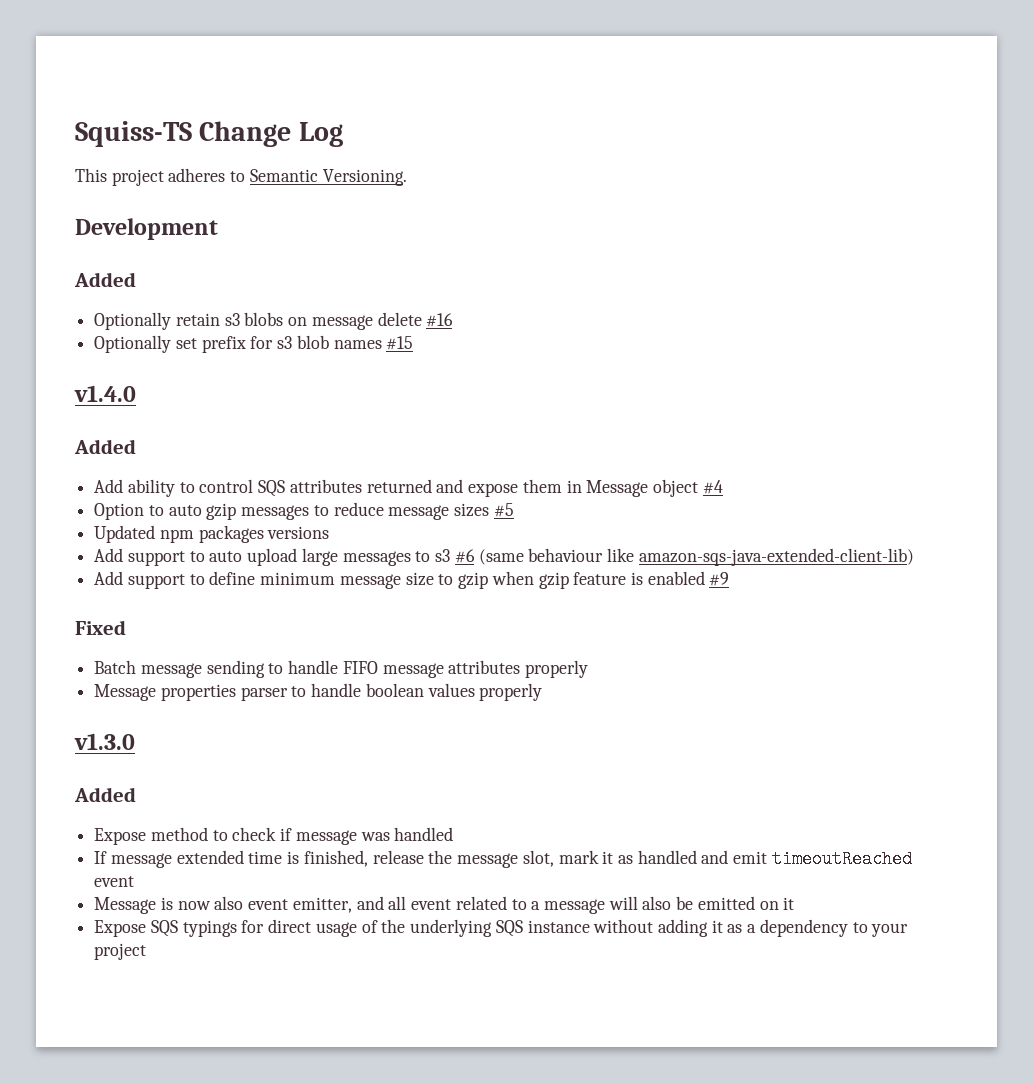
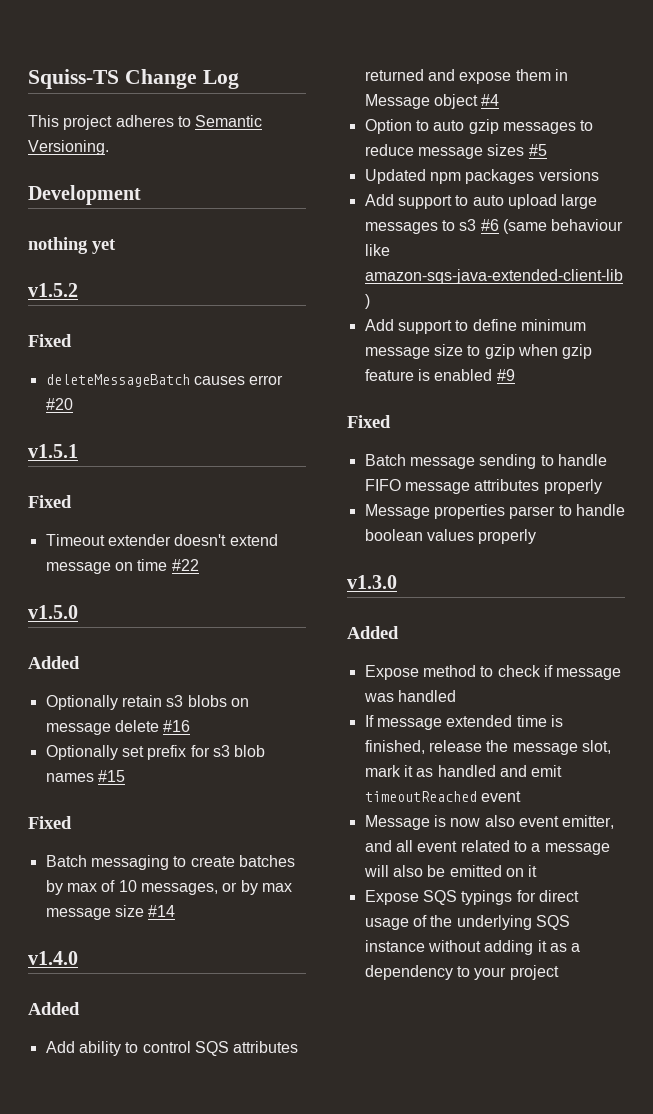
+ nothing yet
+ v1.5.2
+ Fixed
+ deleteMessageBatch causes error #20
+ v1.5.1
+ Fixed
+ Timeout extender doesn't extend message on time #22
+ v1.5.0
  Optionally set prefix for s3 blob names #15
+ Fixed
+ Batch messaging to create batches by max of 10 messages, or by max message size #14

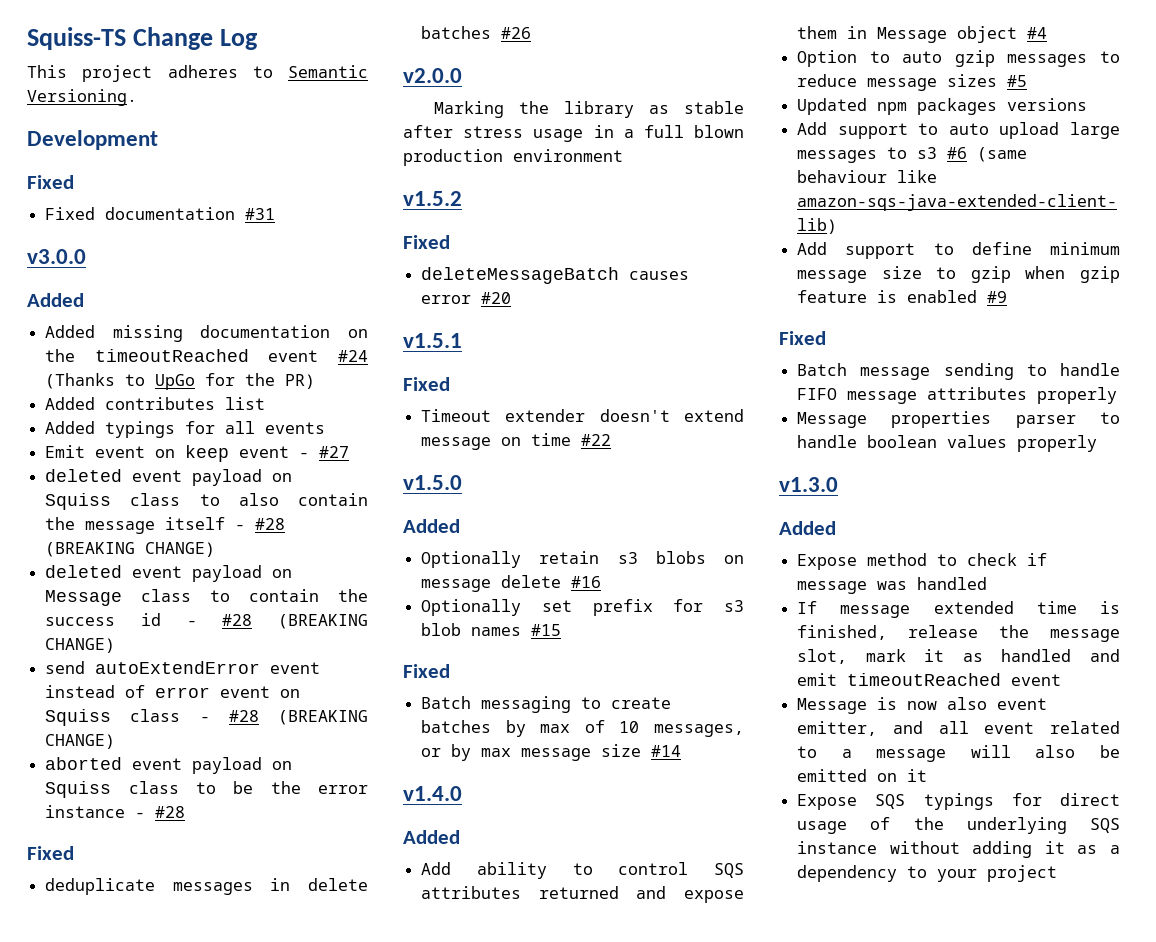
  Development
- nothing yet
+ Fixed
+ Fixed documentation #31
+ v3.0.0
+ Added
+ Added missing documentation on the timeoutReached event #24 (Thanks to UpGo for the PR)
+ Added contributes list
+ Added typings for all events
+ Emit event on keep event - #27
+ deleted event payload on Squiss class to also contain the message itself - #28 (BREAKING CHANGE)
+ deleted event payload on Message class to contain the success id - #28 (BREAKING CHANGE)
+ send autoExtendError event instead of error event on Squiss class - #28 (BREAKING CHANGE)
+ aborted event payload on Squiss class to be the error instance - #28
+ Fixed
+ deduplicate messages in delete batches #26
+ v2.0.0
+ Marking the library as stable after stress usage in a full blown production environment

